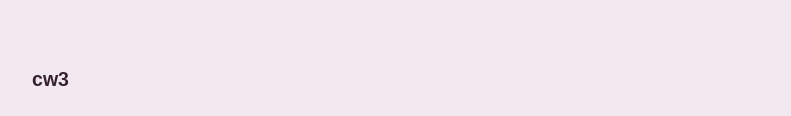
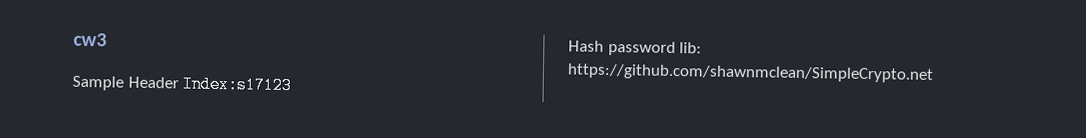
+ Sample Header Index:s17123
+ Hash password lib: https://github.com/shawnmclean/SimpleCrypto.net

